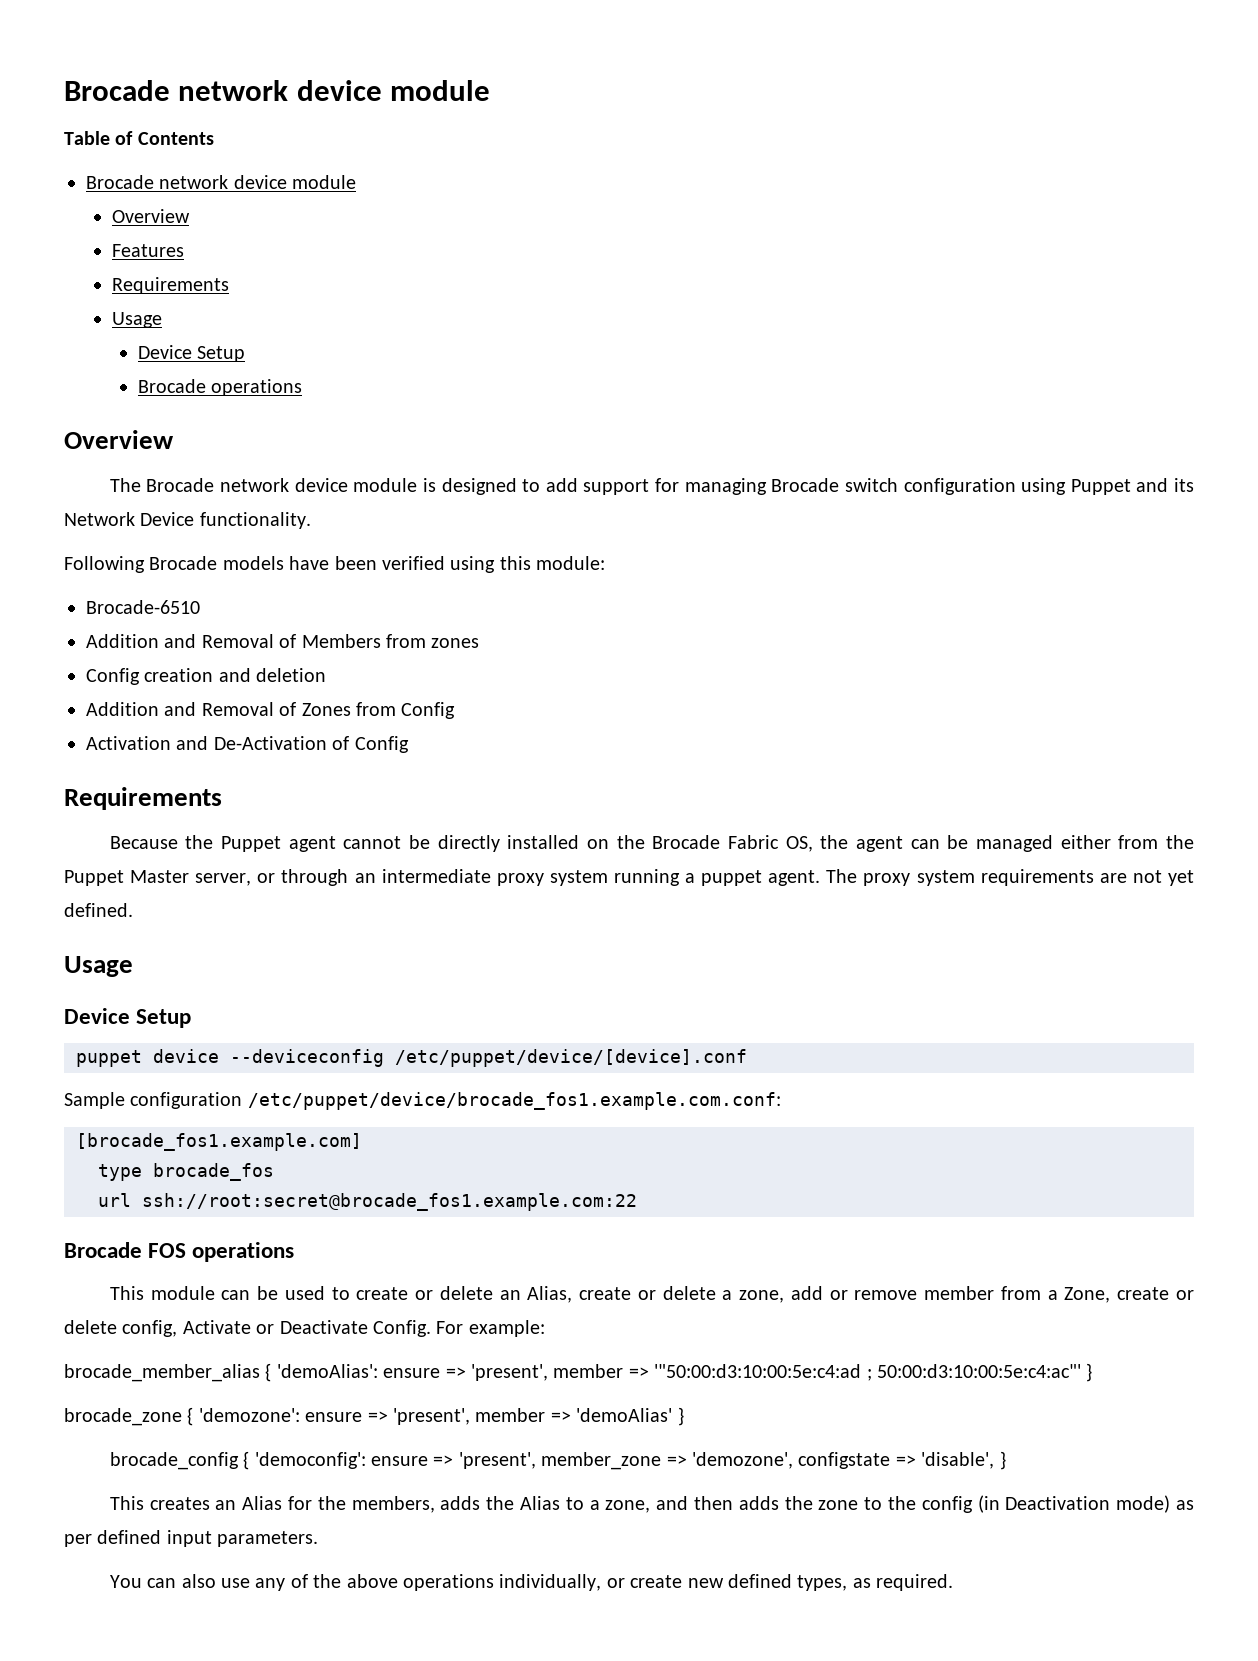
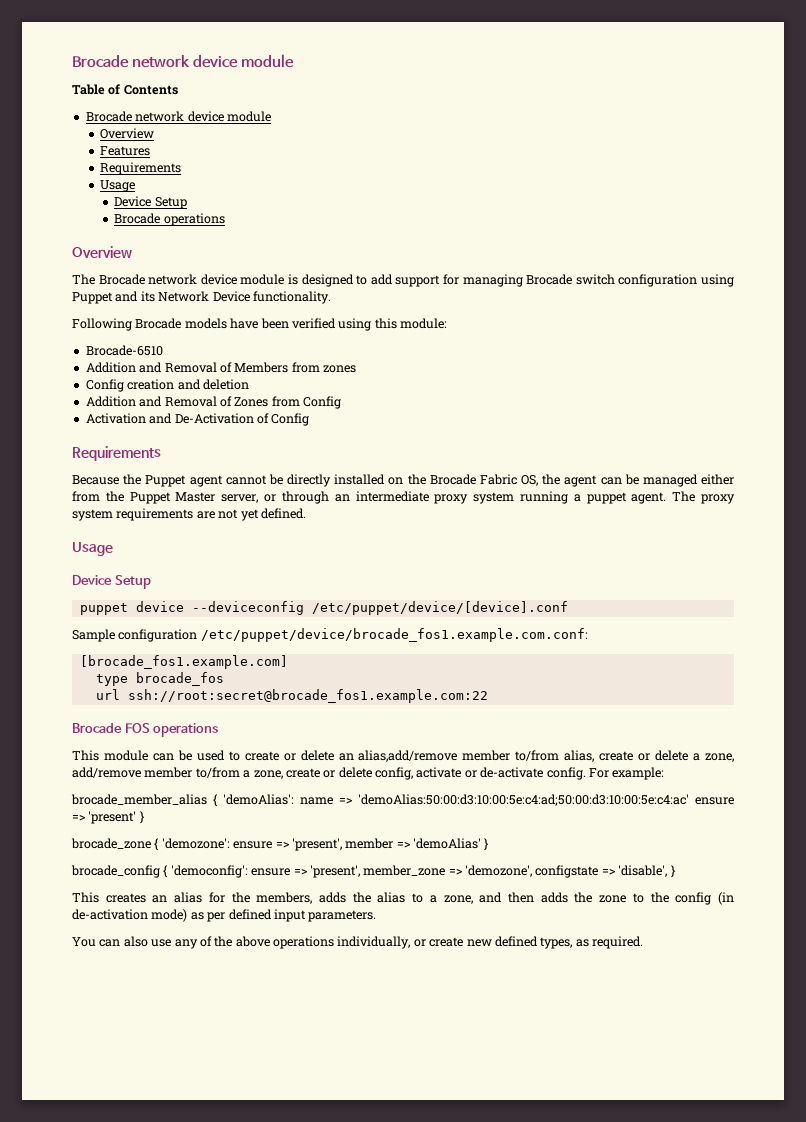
- This module can be used to create or delete an Alias, create or delete a zone, add or remove member from a Zone, create or delete config, Activate or Deactivate Config.
+ This module can be used to create or delete an alias,add/remove member to/from alias, create or delete a zone, add/remove member to/from a zone, create or delete config, activate or de-activate config.
- brocade_member_alias { 'demoAlias': ensure => 'present', member => '"50:00:d3:10:00:5e:c4:ad ; 50:00:d3:10:00:5e:c4:ac"' }
+ brocade_member_alias { 'demoAlias': name => 'demoAlias:50:00:d3:10:00:5e:c4:ad;50:00:d3:10:00:5e:c4:ac' ensure => 'present' }
- This creates an Alias for the members, adds the Alias to a zone, and then adds the zone to the config (in Deactivation mode) as per defined input parameters.
+ This creates an alias for the members, adds the alias to a zone, and then adds the zone to the config (in de-activation mode) as per defined input parameters.

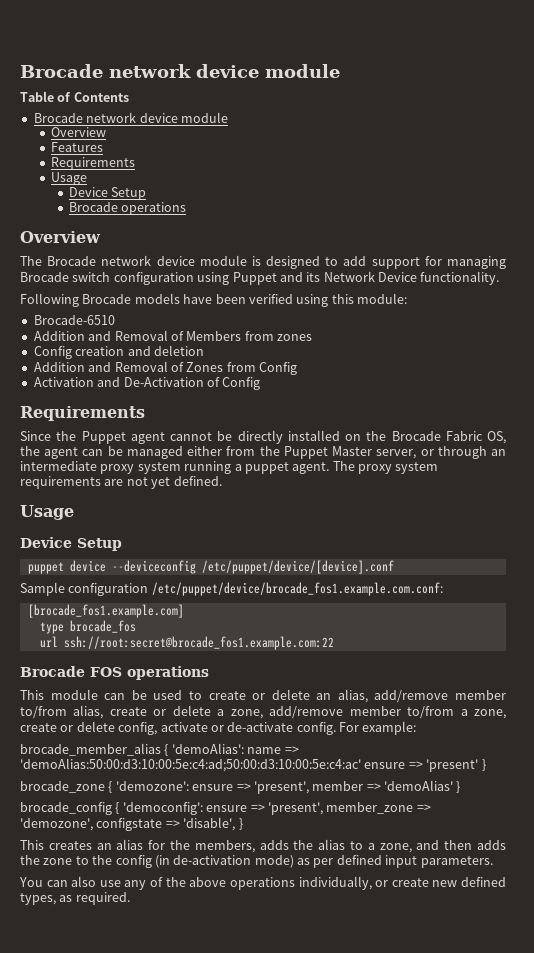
- Because the Puppet agent cannot be directly installed on the Brocade Fabric OS, the agent can be managed either from the Puppet Master server, or through an intermediate proxy system running a puppet agent.
+ Since the Puppet agent cannot be directly installed on the Brocade Fabric OS, the agent can be managed either from the Puppet Master server, or through an intermediate proxy system running a puppet agent.
- This module can be used to create or delete an alias,add/remove member to/from alias, create or delete a zone, add/remove member to/from a zone, create or delete config, activate or de-activate config.
+ This module can be used to create or delete an alias, add/remove member to/from alias, create or delete a zone, add/remove member to/from a zone, create or delete config, activate or de-activate config.

